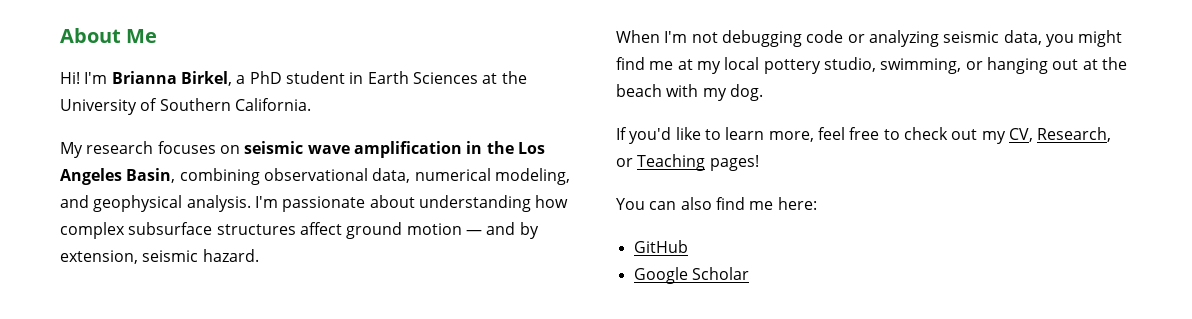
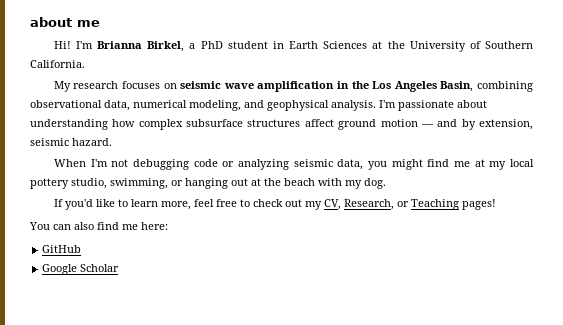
- About Me
+ about me

